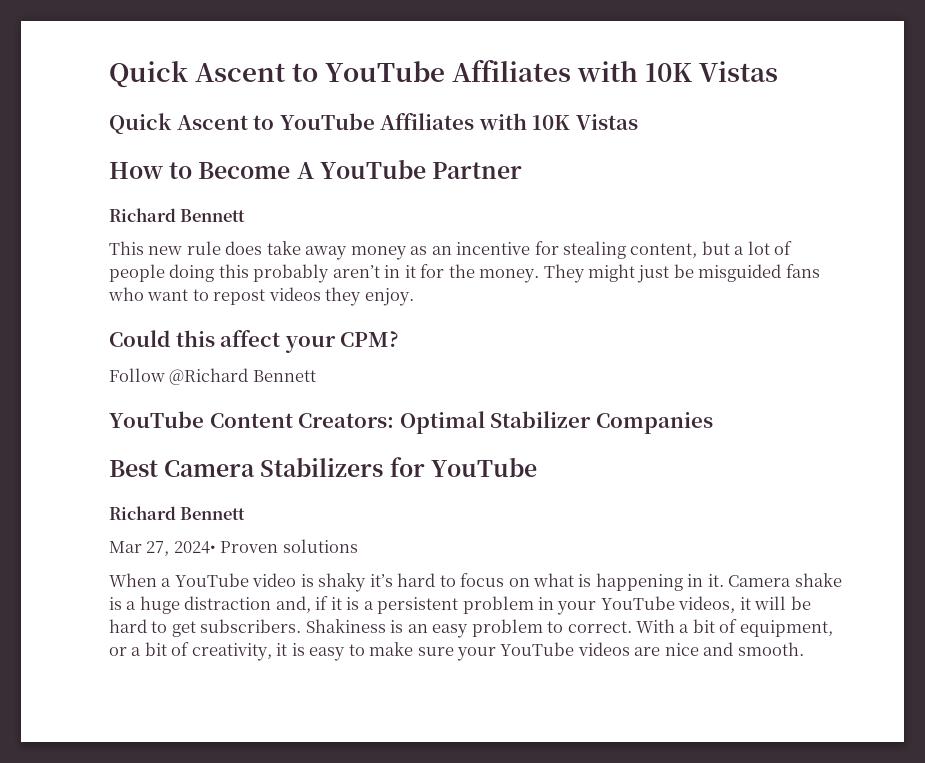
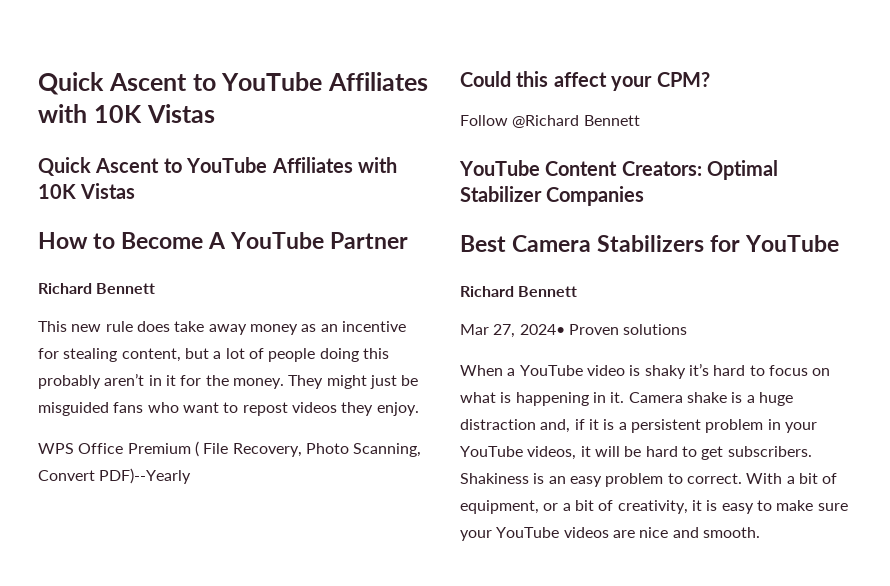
+ WPS Office Premium ( File Recovery, Photo Scanning, Convert PDF)--Yearly

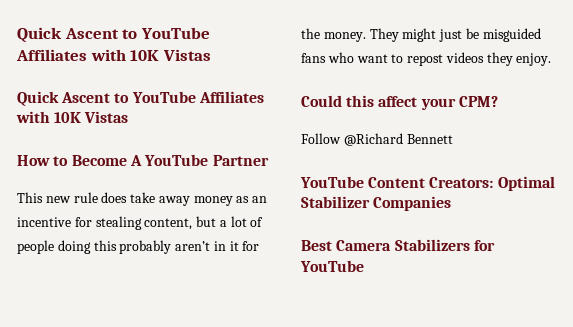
  How to Become A YouTube Partner
- Richard Bennett
- WPS Office Premium ( File Recovery, Photo Scanning, Convert PDF)--Yearly
  Best Camera Stabilizers for YouTube
- Richard Bennett
- Mar 27, 2024• Proven solutions
- When a YouTube video is shaky it’s hard to focus on what is happening in it. Camera shake is a huge distraction and, if it is a persistent problem in your YouTube videos, it will be hard to get subscribers. Shakiness is an easy problem to correct. With a bit of equipment, or a bit of creativity, it is easy to make sure your YouTube videos are nice and smooth.

